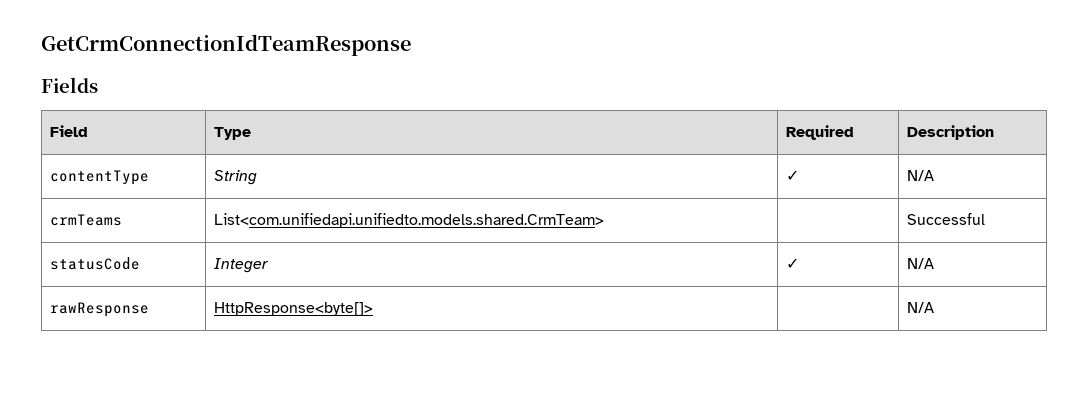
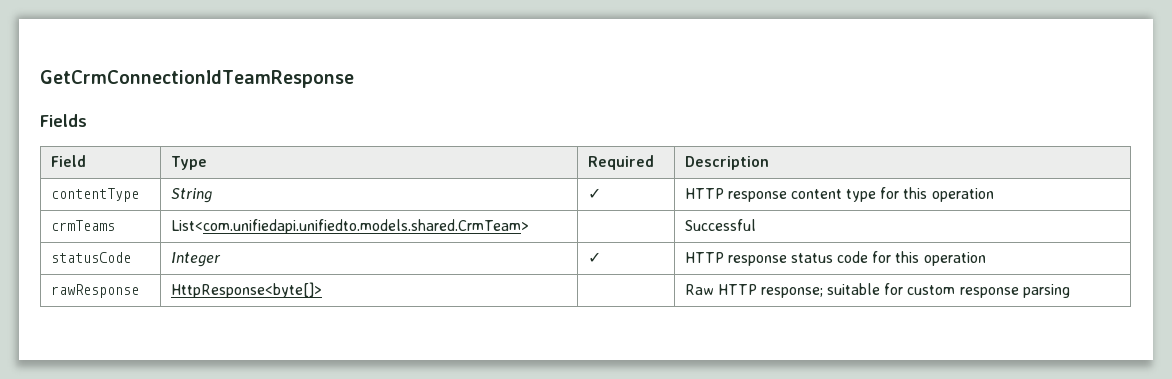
- contentType | String | ✓ | N/A
+ contentType | String | ✓ | HTTP response content type for this operation
- statusCode | Integer | ✓ | N/A
- rawResponse | HttpResponse<byte[]> | | N/A
+ statusCode | Integer | ✓ | HTTP response status code for this operation
+ rawResponse | HttpResponse<byte[]> | | Raw HTTP response; suitable for custom response parsing

